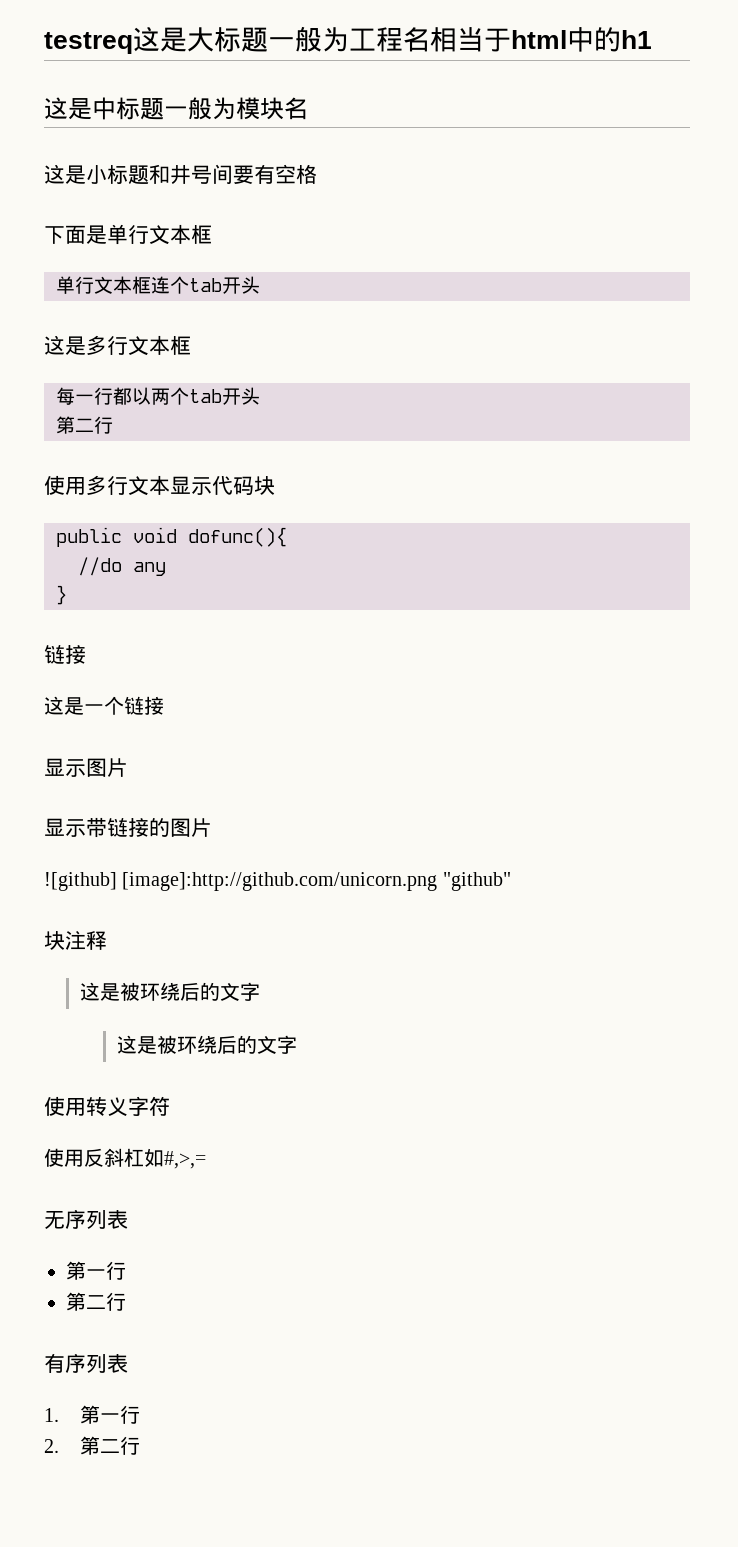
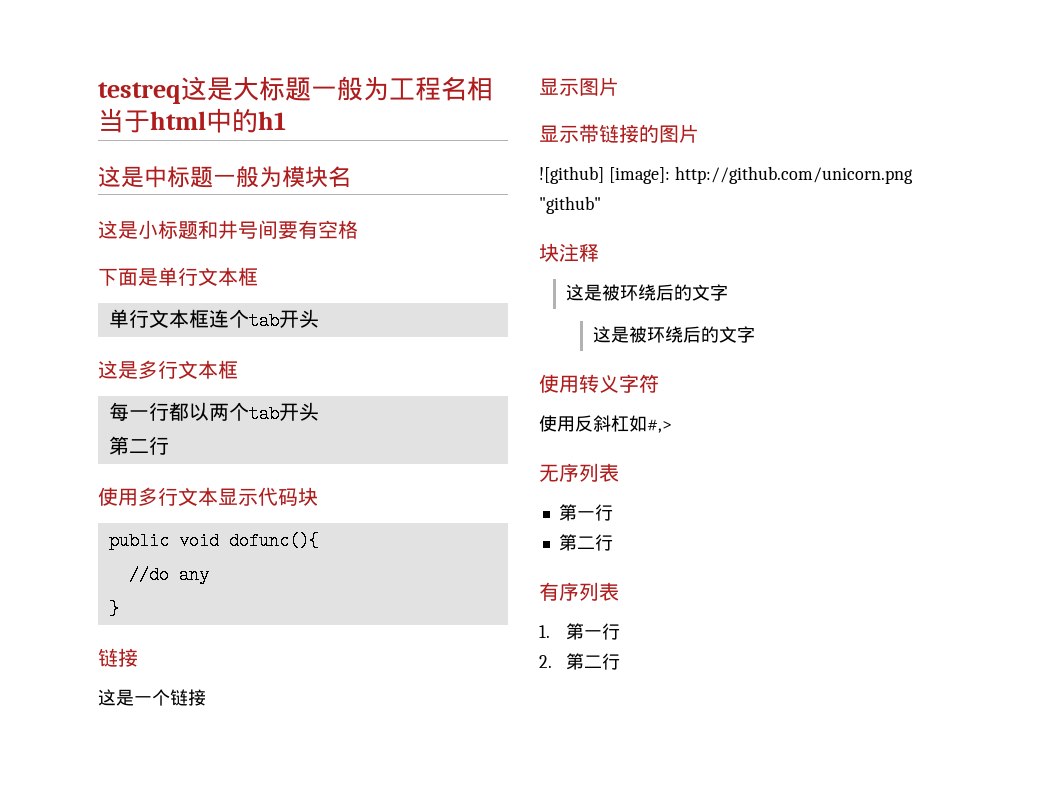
- ![github] [image]:http://github.com/unicorn.png "github"
+ ![github] [image]: http://github.com/unicorn.png "github"
- 使用反斜杠如#,>,=
+ 使用反斜杠如#,>

